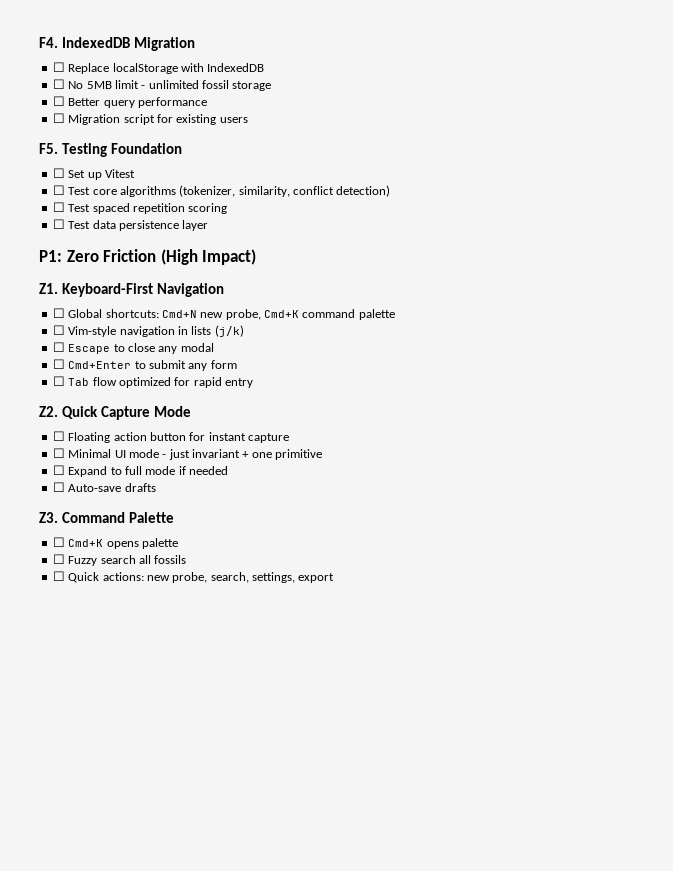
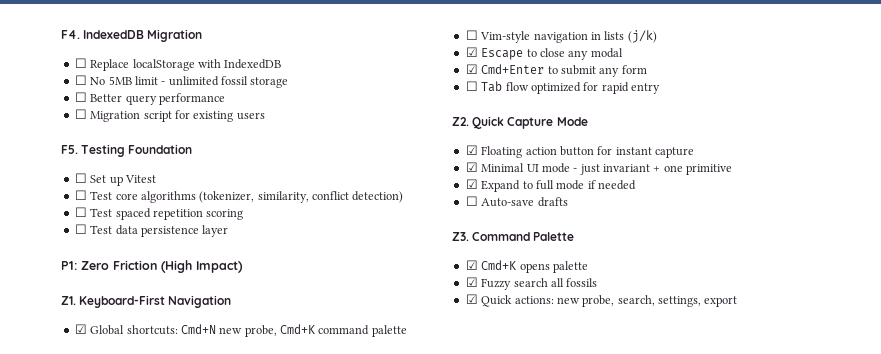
- ☐ Global shortcuts: Cmd+N new probe, Cmd+K command palette
+ ☑ Global shortcuts: Cmd+N new probe, Cmd+K command palette
- ☐ Escape to close any modal
+ ☑ Escape to close any modal
- ☐ Cmd+Enter to submit any form
+ ☑ Cmd+Enter to submit any form
- ☐ Floating action button for instant capture
+ ☑ Floating action button for instant capture
- ☐ Minimal UI mode - just invariant + one primitive
+ ☑ Minimal UI mode - just invariant + one primitive
- ☐ Expand to full mode if needed
+ ☑ Expand to full mode if needed
- ☐ Cmd+K opens palette
+ ☑ Cmd+K opens palette
- ☐ Fuzzy search all fossils
+ ☑ Fuzzy search all fossils
- ☐ Quick actions: new probe, search, settings, export
+ ☑ Quick actions: new probe, search, settings, export

